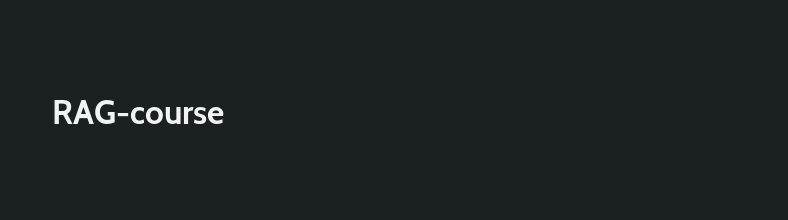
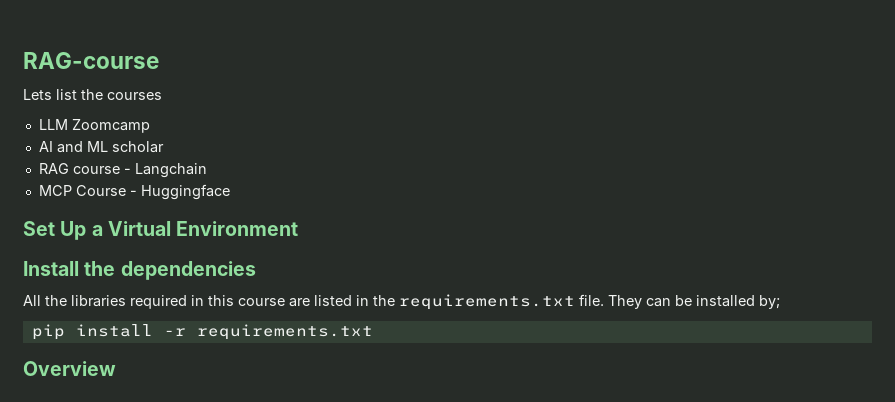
+ Lets list the courses
+ LLM Zoomcamp
+ AI and ML scholar
+ RAG course - Langchain
+ MCP Course - Huggingface
+ Set Up a Virtual Environment
+ Install the dependencies
+ All the libraries required in this course are listed in the requirements.txt file. They can be installed by;
+ pip install -r requirements.txt
+ Overview

